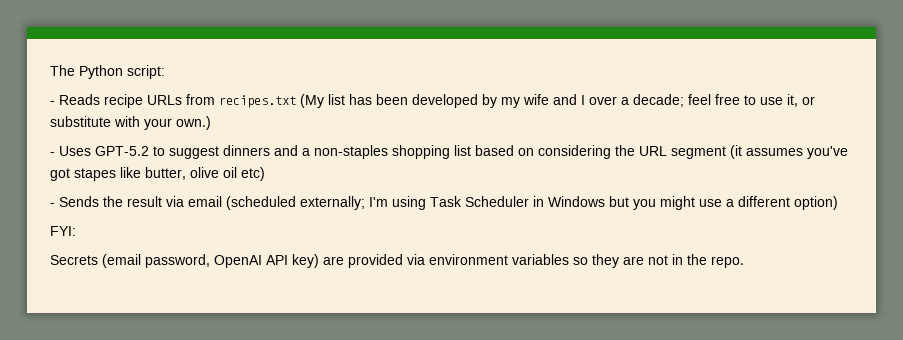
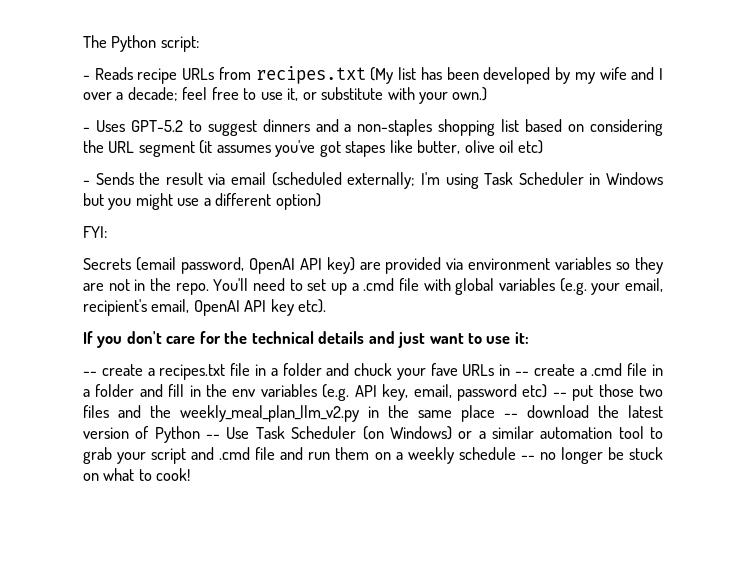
+ You'll need to set up a .cmd file with global variables (e.g. your email, recipient's email, OpenAI API key etc).
+ If you don't care for the technical details and just want to use it:
+ -- create a recipes.txt file in a folder and chuck your fave URLs in -- create a .cmd file in a folder and fill in the env variables (e.g. API key, email, password etc) -- put those two files and the weekly_meal_plan_llm_v2.py in the same place -- download the latest version of Python -- Use Task Scheduler (on Windows) or a similar automation tool to grab your script and .cmd file and run them on a weekly schedule -- no longer be stuck on what to cook!

